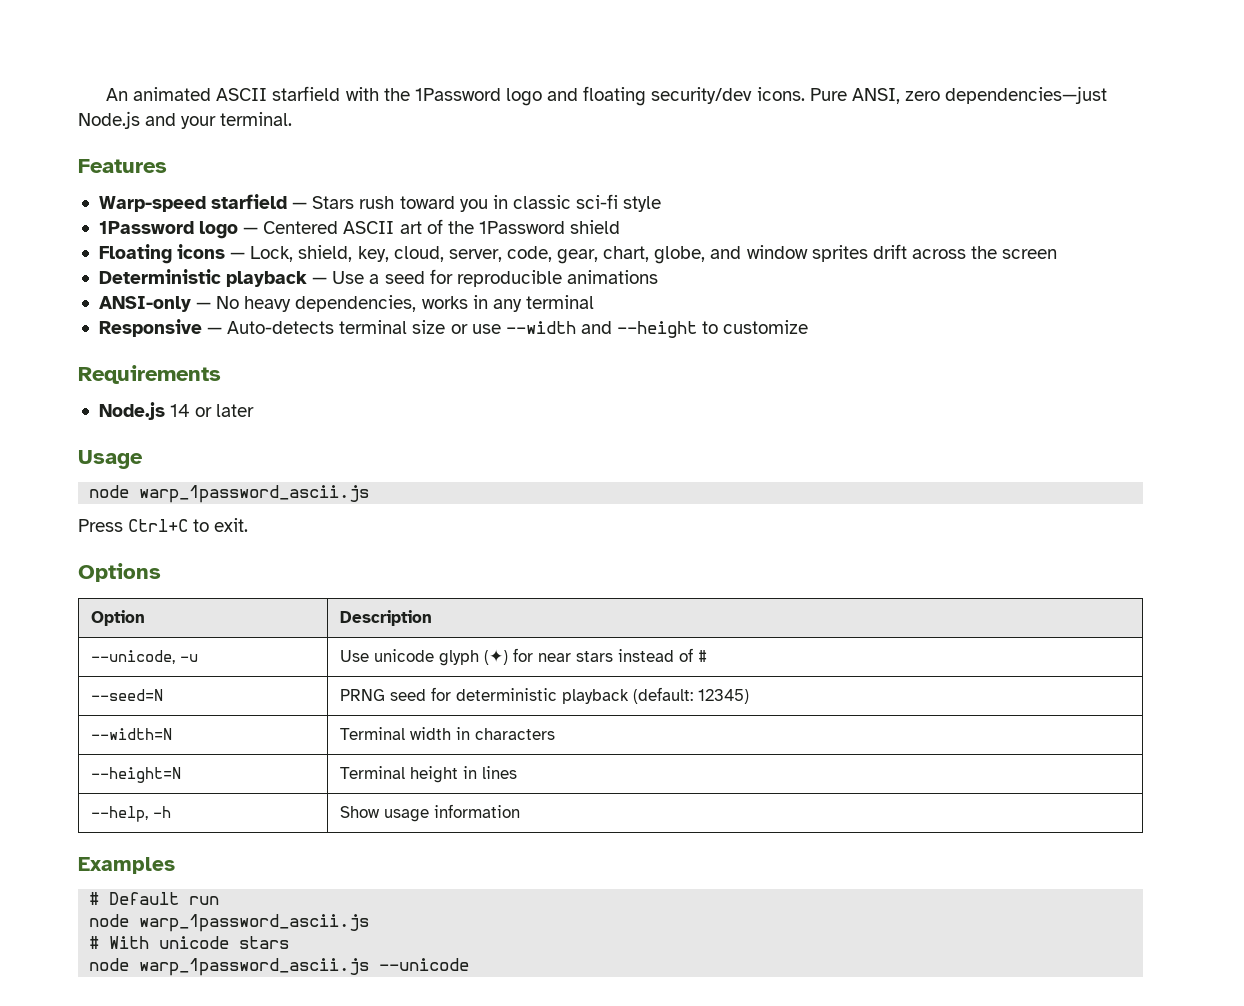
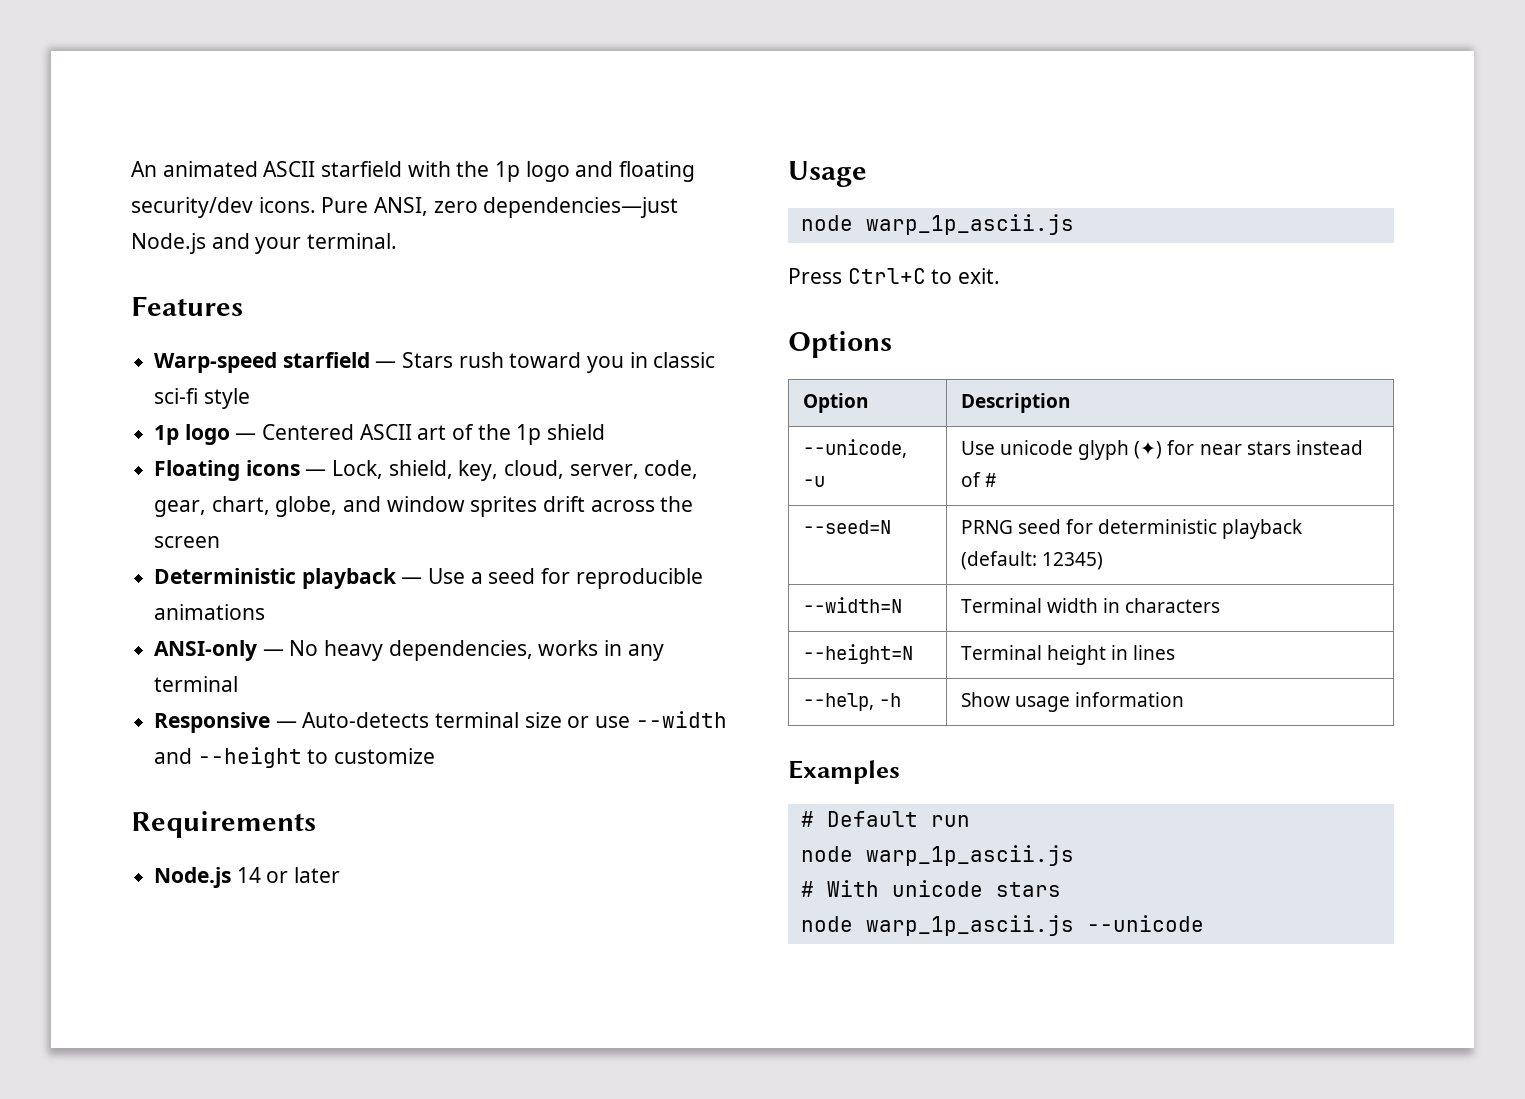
- An animated ASCII starfield with the 1Password logo and floating security/dev icons.
+ An animated ASCII starfield with the 1p logo and floating security/dev icons.
- 1Password logo — Centered ASCII art of the 1Password shield
+ 1p logo — Centered ASCII art of the 1p shield
  Usage
- node warp_1password_ascii.js
+ node warp_1p_ascii.js
  # Default run
- node warp_1password_ascii.js
+ node warp_1p_ascii.js
- node warp_1password_ascii.js --unicode
+ node warp_1p_ascii.js --unicode

